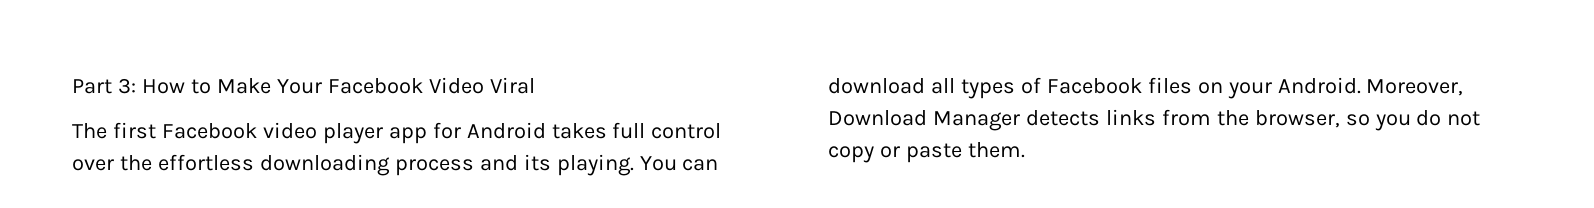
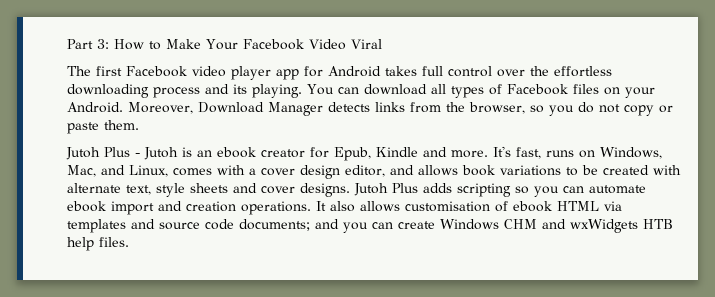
+ Jutoh Plus - Jutoh is an ebook creator for Epub, Kindle and more. It's fast, runs on Windows, Mac, and Linux, comes with a cover design editor, and allows book variations to be created with alternate text, style sheets and cover designs. Jutoh Plus adds scripting so you can automate ebook import and creation operations. It also allows customisation of ebook HTML via templates and source code documents; and you can create Windows CHM and wxWidgets HTB help files.

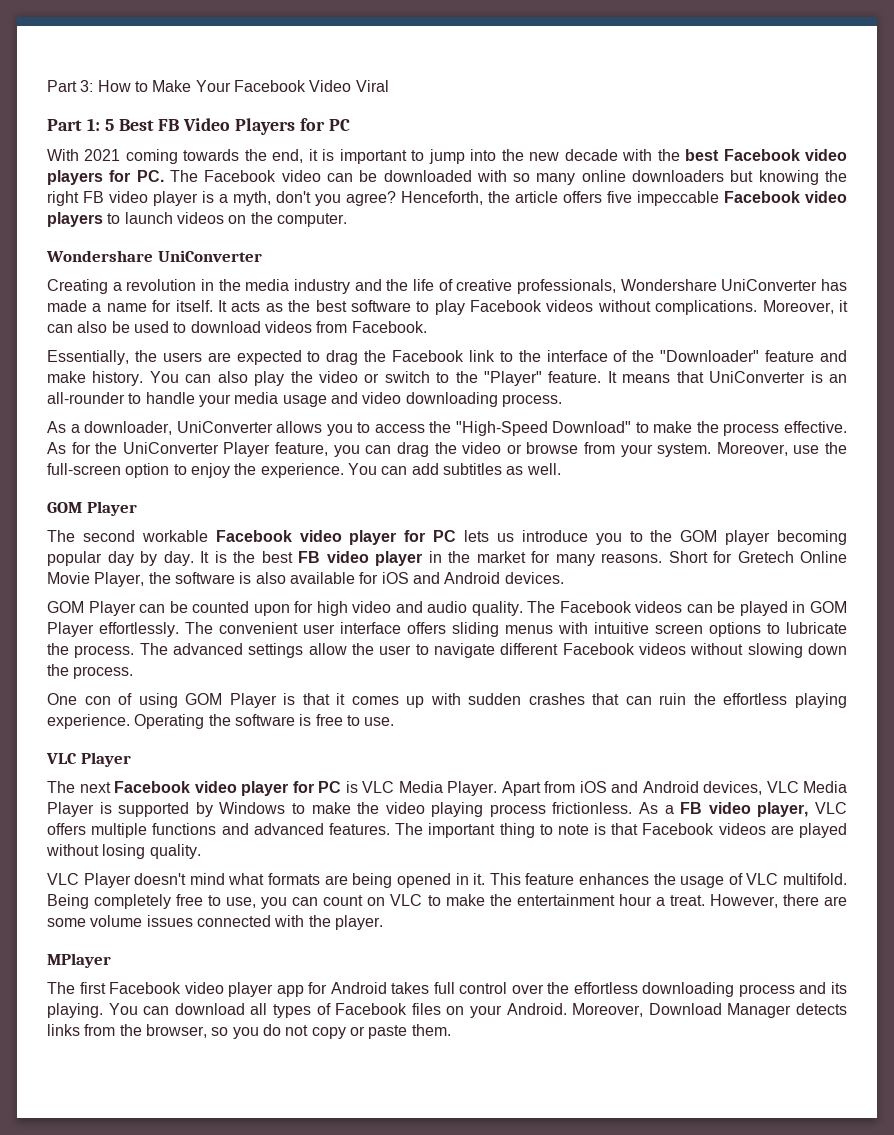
+ Part 1: 5 Best FB Video Players for PC
+ With 2021 coming towards the end, it is important to jump into the new decade with the best Facebook video players for PC. The Facebook video can be downloaded with so many online downloaders but knowing the right FB video player is a myth, don't you agree? Henceforth, the article offers five impeccable Facebook video players to launch videos on the computer.
+ Wondershare UniConverter
+ Creating a revolution in the media industry and the life of creative professionals, Wondershare UniConverter has made a name for itself. It acts as the best software to play Facebook videos without complications. Moreover, it can also be used to download videos from Facebook.
+ Essentially, the users are expected to drag the Facebook link to the interface of the "Downloader" feature and make history. You can also play the video or switch to the "Player" feature. It means that UniConverter is an all-rounder to handle your media usage and video downloading process.
+ As a downloader, UniConverter allows you to access the "High-Speed Download" to make the process effective. As for the UniConverter Player feature, you can drag the video or browse from your system. Moreover, use the full-screen option to enjoy the experience. You can add subtitles as well.
+ GOM Player
+ The second workable Facebook video player for PC lets us introduce you to the GOM player becoming popular day by day. It is the best FB video player in the market for many reasons. Short for Gretech Online Movie Player, the software is also available for iOS and Android devices.
+ GOM Player can be counted upon for high video and audio quality. The Facebook videos can be played in GOM Player effortlessly. The convenient user interface offers sliding menus with intuitive screen options to lubricate the process. The advanced settings allow the user to navigate different Facebook videos without slowing down the process.
+ One con of using GOM Player is that it comes up with sudden crashes that can ruin the effortless playing experience. Operating the software is free to use.
+ VLC Player
+ The next Facebook video player for PC is VLC Media Player. Apart from iOS and Android devices, VLC Media Player is supported by Windows to make the video playing process frictionless. As a FB video player, VLC offers multiple functions and advanced features. The important thing to note is that Facebook videos are played without losing quality.
+ VLC Player doesn't mind what formats are being opened in it. This feature enhances the usage of VLC multifold. Being completely free to use, you can count on VLC to make the entertainment hour a treat. However, there are some volume issues connected with the player.
+ MPlayer
- Jutoh Plus - Jutoh is an ebook creator for Epub, Kindle and more. It's fast, runs on Windows, Mac, and Linux, comes with a cover design editor, and allows book variations to be created with alternate text, style sheets and cover designs. Jutoh Plus adds scripting so you can automate ebook import and creation operations. It also allows customisation of ebook HTML via templates and source code documents; and you can create Windows CHM and wxWidgets HTB help files.

